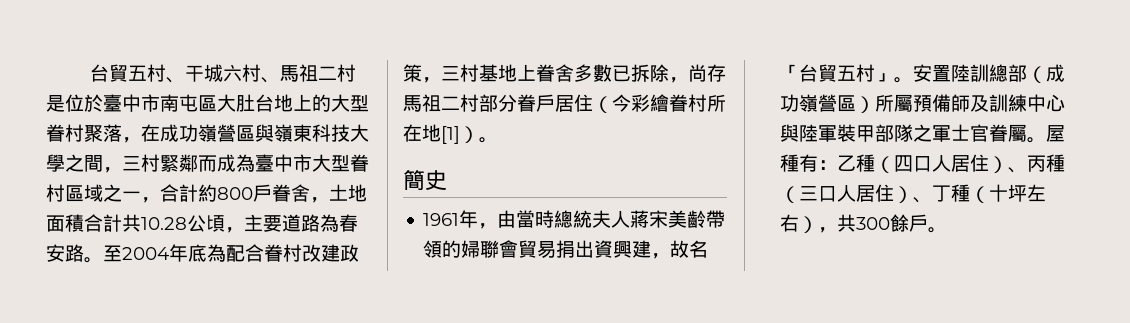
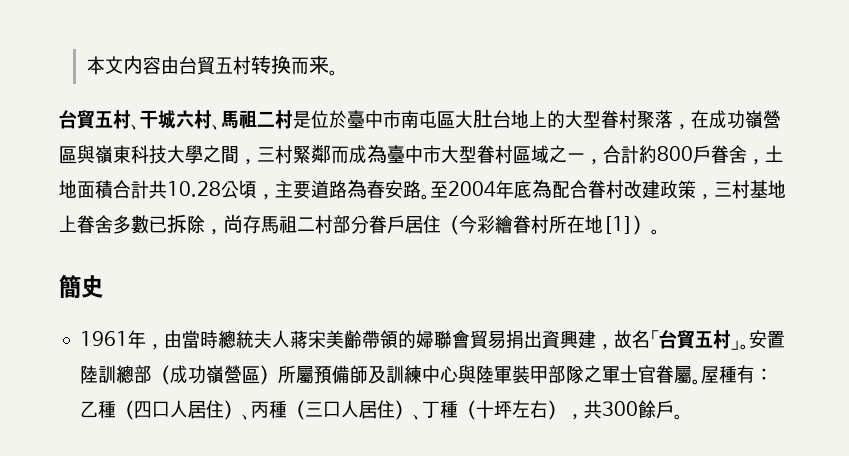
+ 本文内容由台貿五村转换而来。

